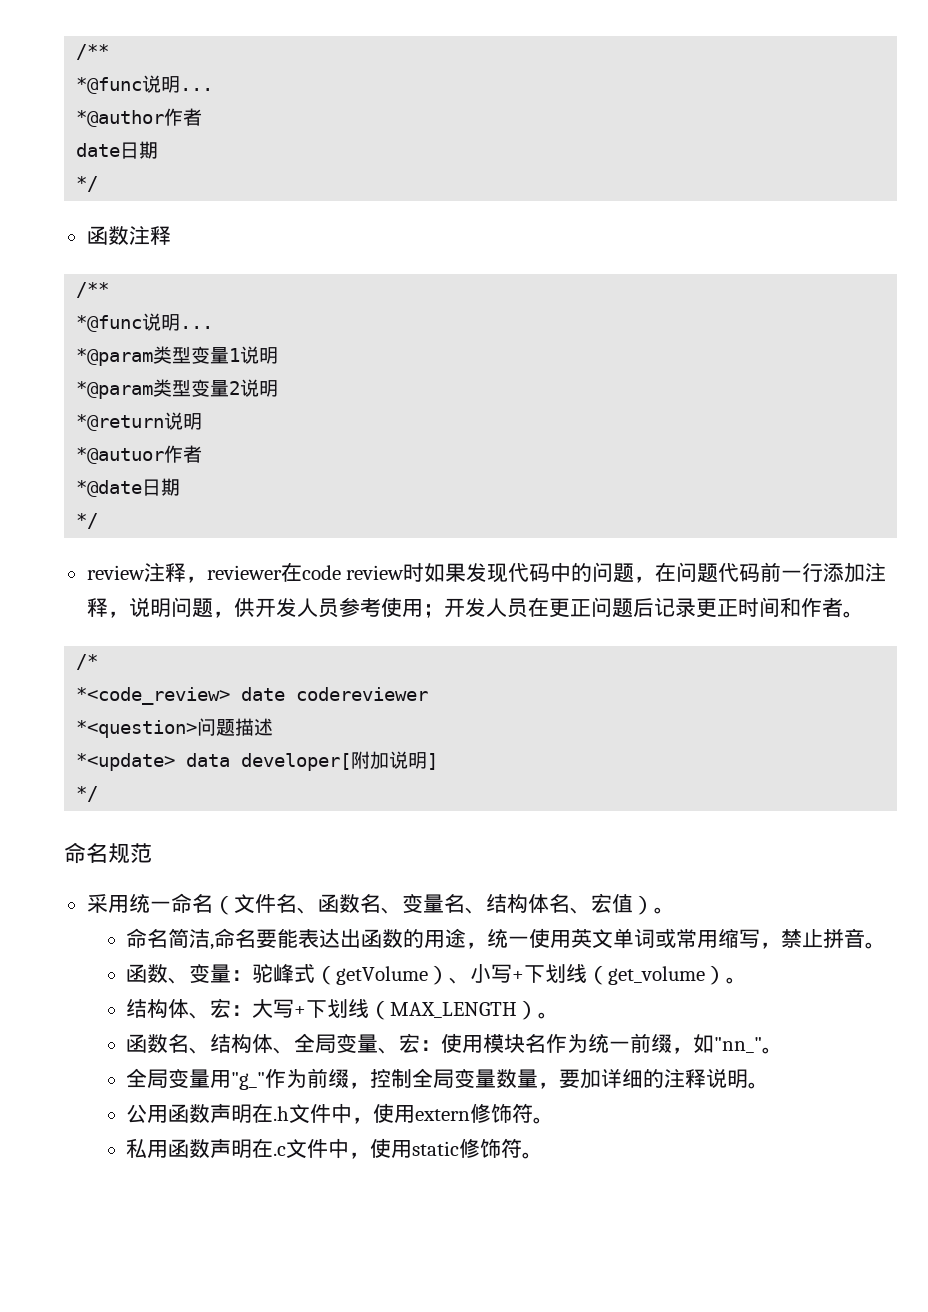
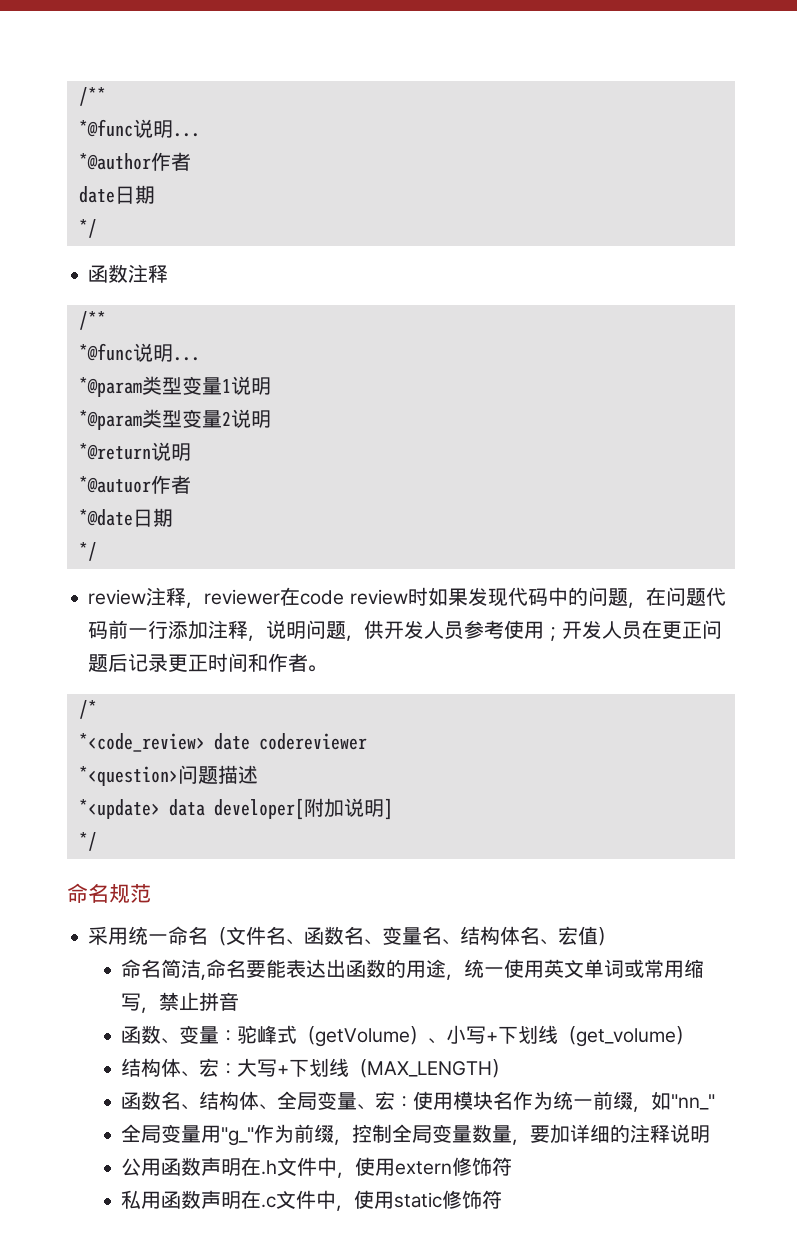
- 采用统一命名（文件名、函数名、变量名、结构体名、宏值）。
+ 采用统一命名（文件名、函数名、变量名、结构体名、宏值）
- 命名简洁,命名要能表达出函数的用途，统一使用英文单词或常用缩写，禁止拼音。
+ 命名简洁,命名要能表达出函数的用途，统一使用英文单词或常用缩写，禁止拼音
- 函数、变量：驼峰式（getVolume）、小写+下划线（get_volume）。
+ 函数、变量：驼峰式（getVolume）、小写+下划线（get_volume）
- 结构体、宏：大写+下划线（MAX_LENGTH）。
+ 结构体、宏：大写+下划线（MAX_LENGTH）
- 函数名、结构体、全局变量、宏：使用模块名作为统一前缀，如"nn_"。
+ 函数名、结构体、全局变量、宏：使用模块名作为统一前缀，如"nn_"
- 全局变量用"g_"作为前缀，控制全局变量数量，要加详细的注释说明。
+ 全局变量用"g_"作为前缀，控制全局变量数量，要加详细的注释说明
- 公用函数声明在.h文件中，使用extern修饰符。
+ 公用函数声明在.h文件中，使用extern修饰符
- 私用函数声明在.c文件中，使用static修饰符。
+ 私用函数声明在.c文件中，使用static修饰符

